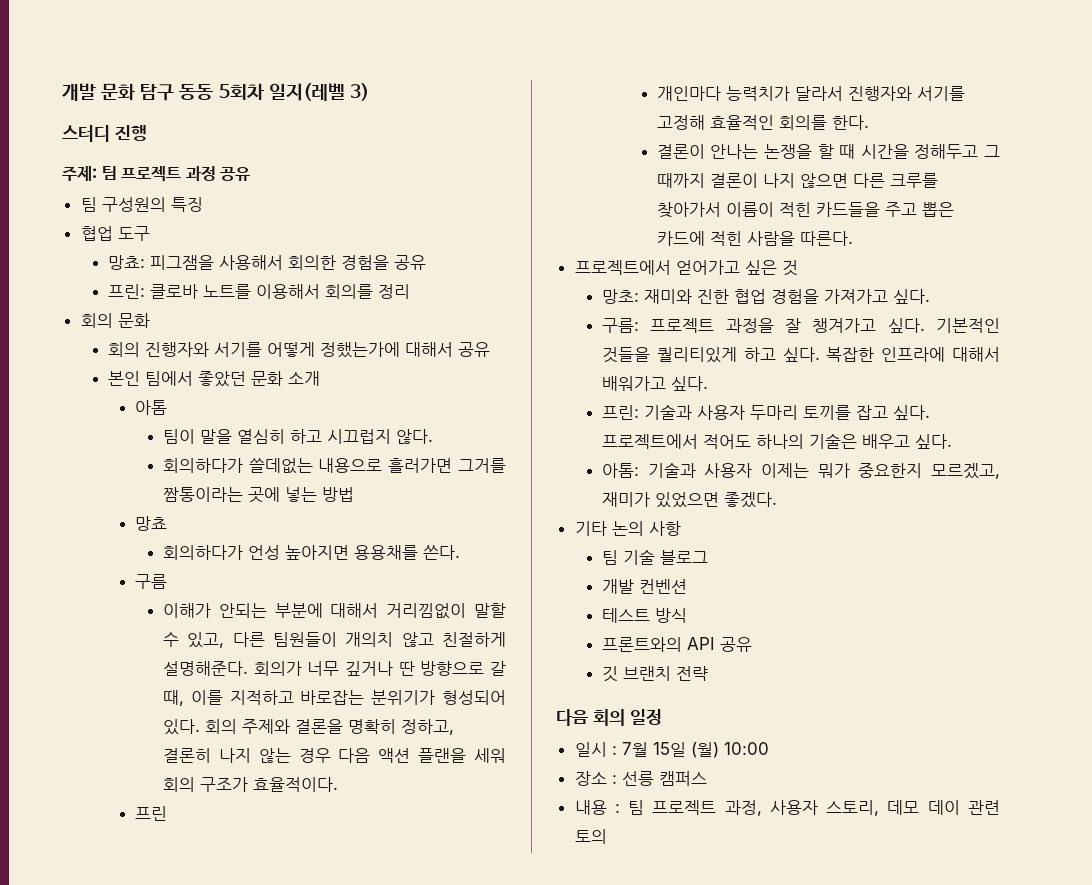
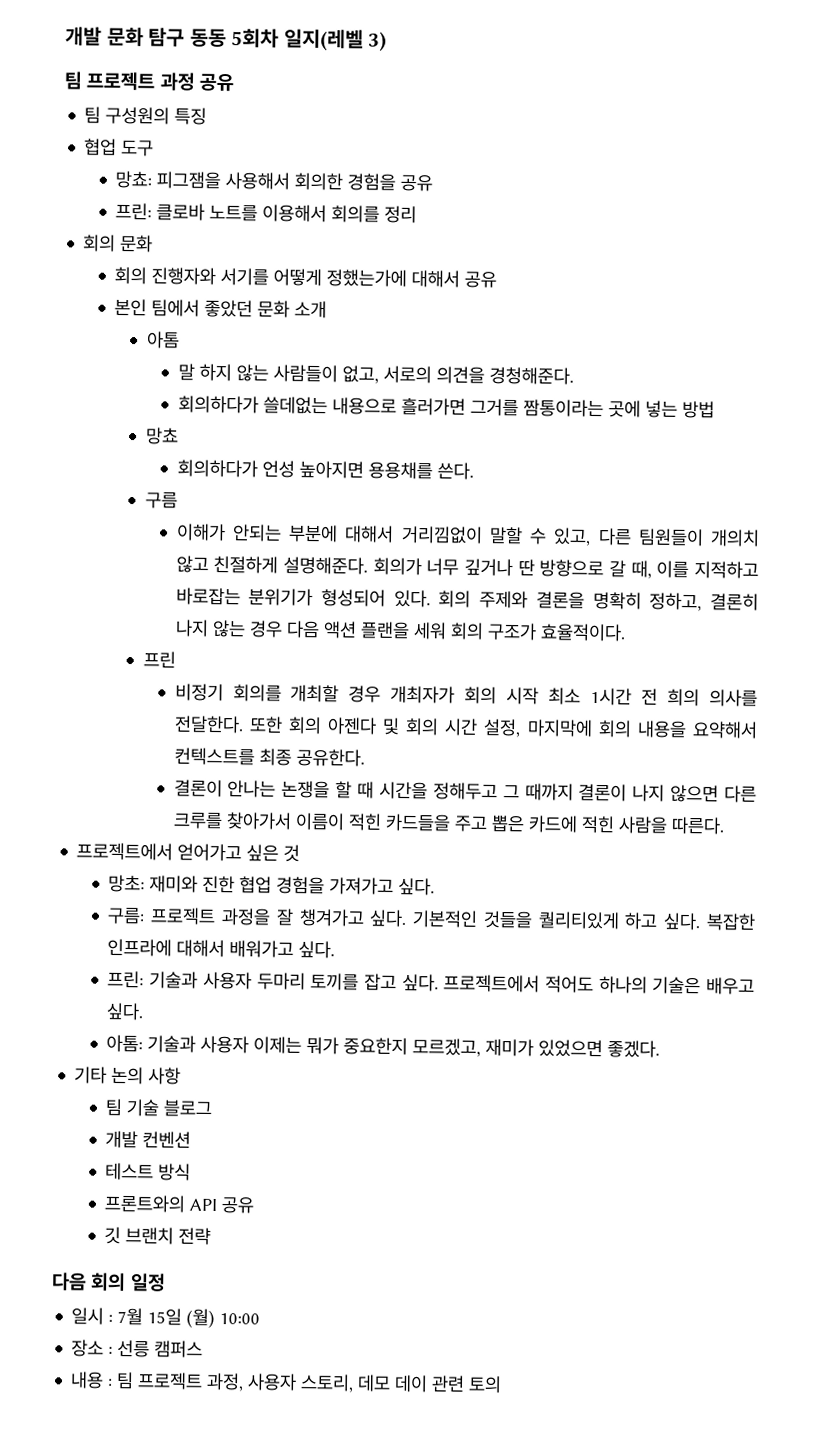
- 스터디 진행
- 주제: 팀 프로젝트 과정 공유
+ 팀 프로젝트 과정 공유
- 팀이 말을 열심히 하고 시끄럽지 않다.
+ 말 하지 않는 사람들이 없고, 서로의 의견을 경청해준다.
- 개인마다 능력치가 달라서 진행자와 서기를 고정해 효율적인 회의를 한다.
+ 비정기 회의를 개최할 경우 개최자가 회의 시작 최소 1시간 전 희의 의사를 전달한다. 또한 회의 아젠다 및 회의 시간 설정, 마지막에 회의 내용을 요약해서 컨텍스트를 최종 공유한다.

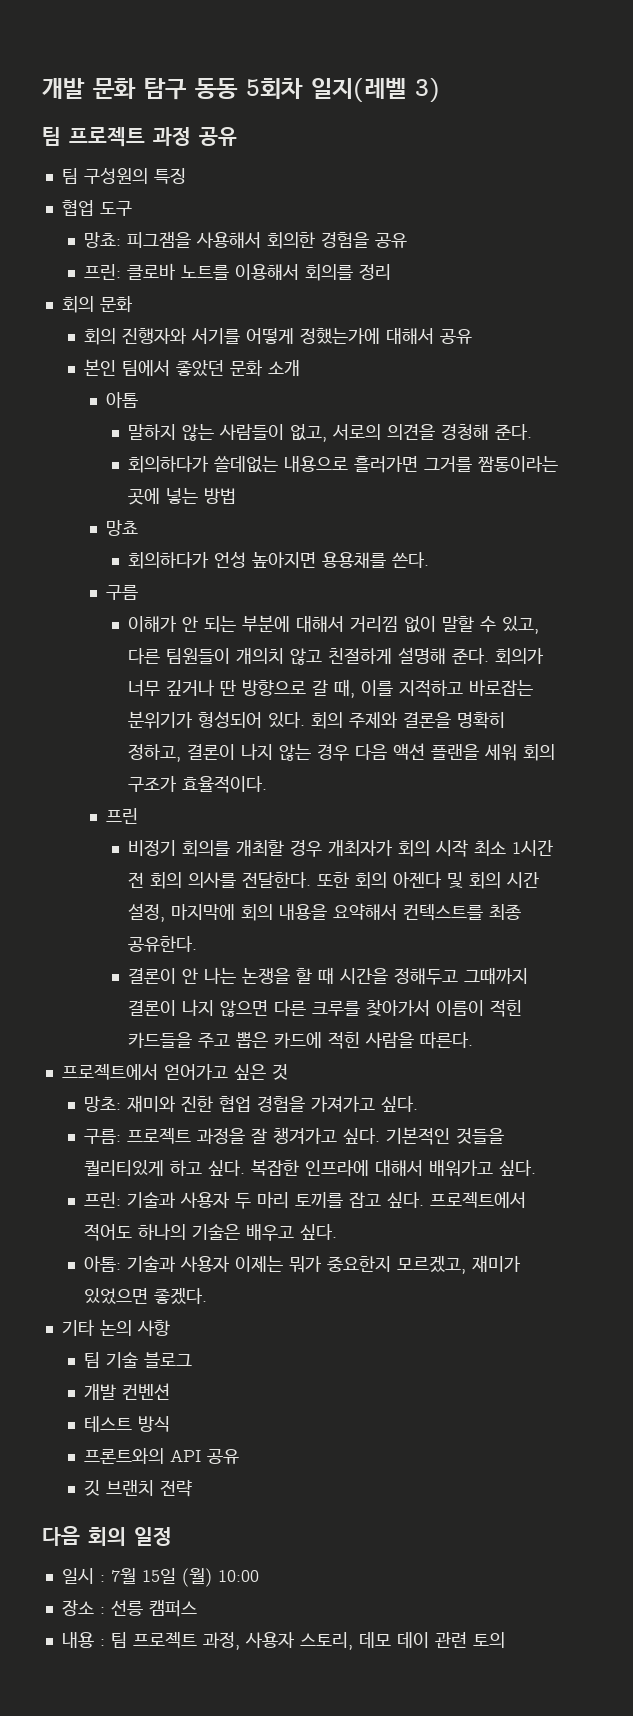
- 말 하지 않는 사람들이 없고, 서로의 의견을 경청해준다.
+ 말하지 않는 사람들이 없고, 서로의 의견을 경청해 준다.
- 이해가 안되는 부분에 대해서 거리낌없이 말할 수 있고, 다른 팀원들이 개의치 않고 친절하게 설명해준다.
+ 이해가 안 되는 부분에 대해서 거리낌 없이 말할 수 있고, 다른 팀원들이 개의치 않고 친절하게 설명해 준다.
- 회의 주제와 결론을 명확히 정하고, 결론히 나지 않는 경우 다음 액션 플랜을 세워 회의 구조가 효율적이다.
+ 회의 주제와 결론을 명확히 정하고, 결론이 나지 않는 경우 다음 액션 플랜을 세워 회의 구조가 효율적이다.
- 비정기 회의를 개최할 경우 개최자가 회의 시작 최소 1시간 전 희의 의사를 전달한다.
+ 비정기 회의를 개최할 경우 개최자가 회의 시작 최소 1시간 전 회의 의사를 전달한다.
- 결론이 안나는 논쟁을 할 때 시간을 정해두고 그 때까지 결론이 나지 않으면 다른 크루를 찾아가서 이름이 적힌 카드들을 주고 뽑은 카드에 적힌 사람을 따른다.
+ 결론이 안 나는 논쟁을 할 때 시간을 정해두고 그때까지 결론이 나지 않으면 다른 크루를 찾아가서 이름이 적힌 카드들을 주고 뽑은 카드에 적힌 사람을 따른다.
- 프린: 기술과 사용자 두마리 토끼를 잡고 싶다.
+ 프린: 기술과 사용자 두 마리 토끼를 잡고 싶다.

